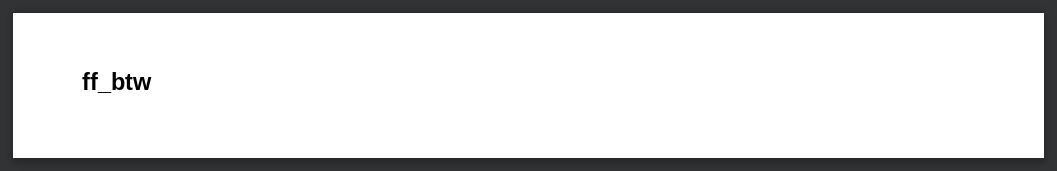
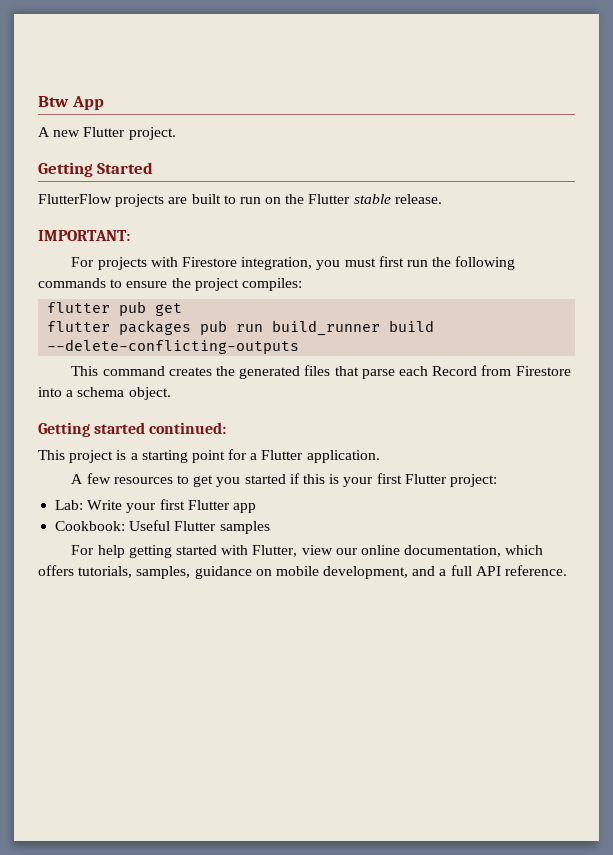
- ff_btw
+ Btw App
+ A new Flutter project.
+ Getting Started
+ FlutterFlow projects are built to run on the Flutter stable release.
+ IMPORTANT:
+ For projects with Firestore integration, you must first run the following commands to ensure the project compiles:
+ flutter pub get
+ flutter packages pub run build_runner build --delete-conflicting-outputs
+ This command creates the generated files that parse each Record from Firestore into a schema object.
+ Getting started continued:
+ This project is a starting point for a Flutter application.
+ A few resources to get you started if this is your first Flutter project:
+ Lab: Write your first Flutter app
+ Cookbook: Useful Flutter samples
+ For help getting started with Flutter, view our online documentation, which offers tutorials, samples, guidance on mobile development, and a full API reference.

